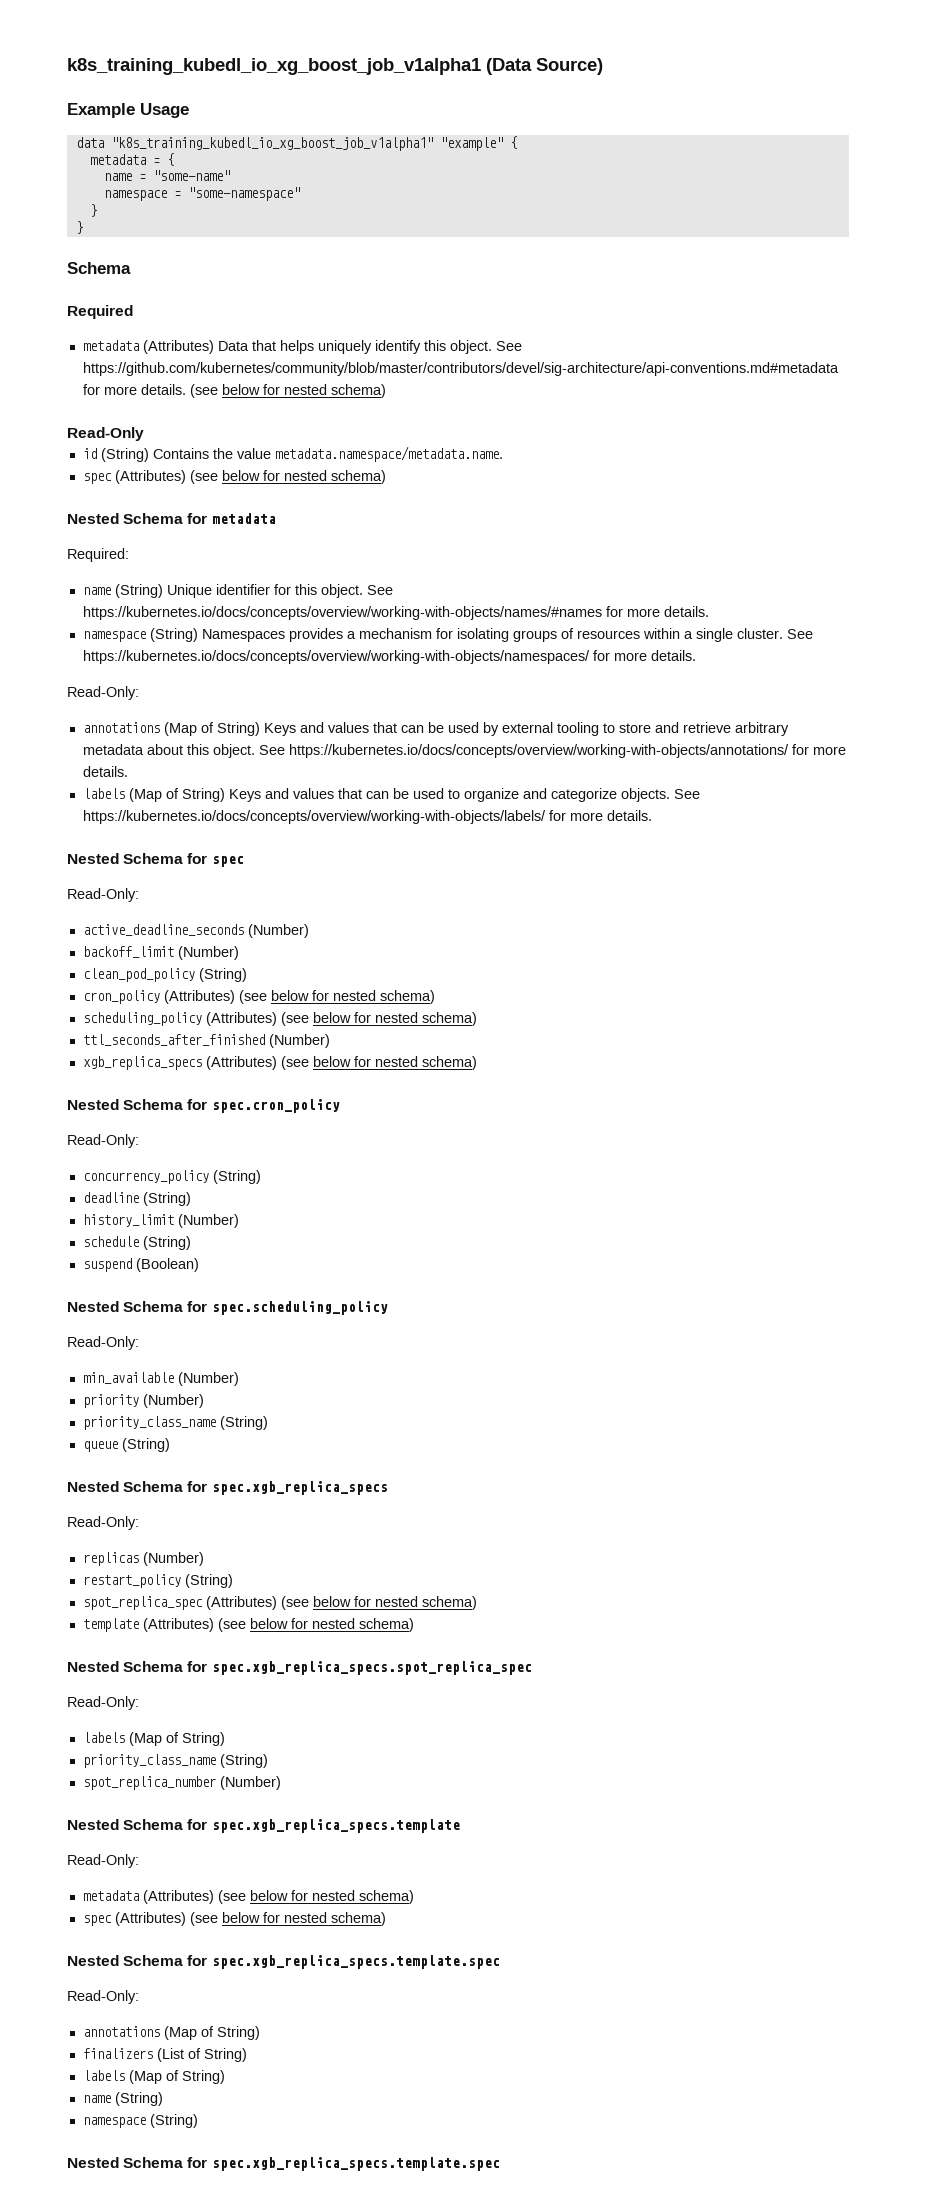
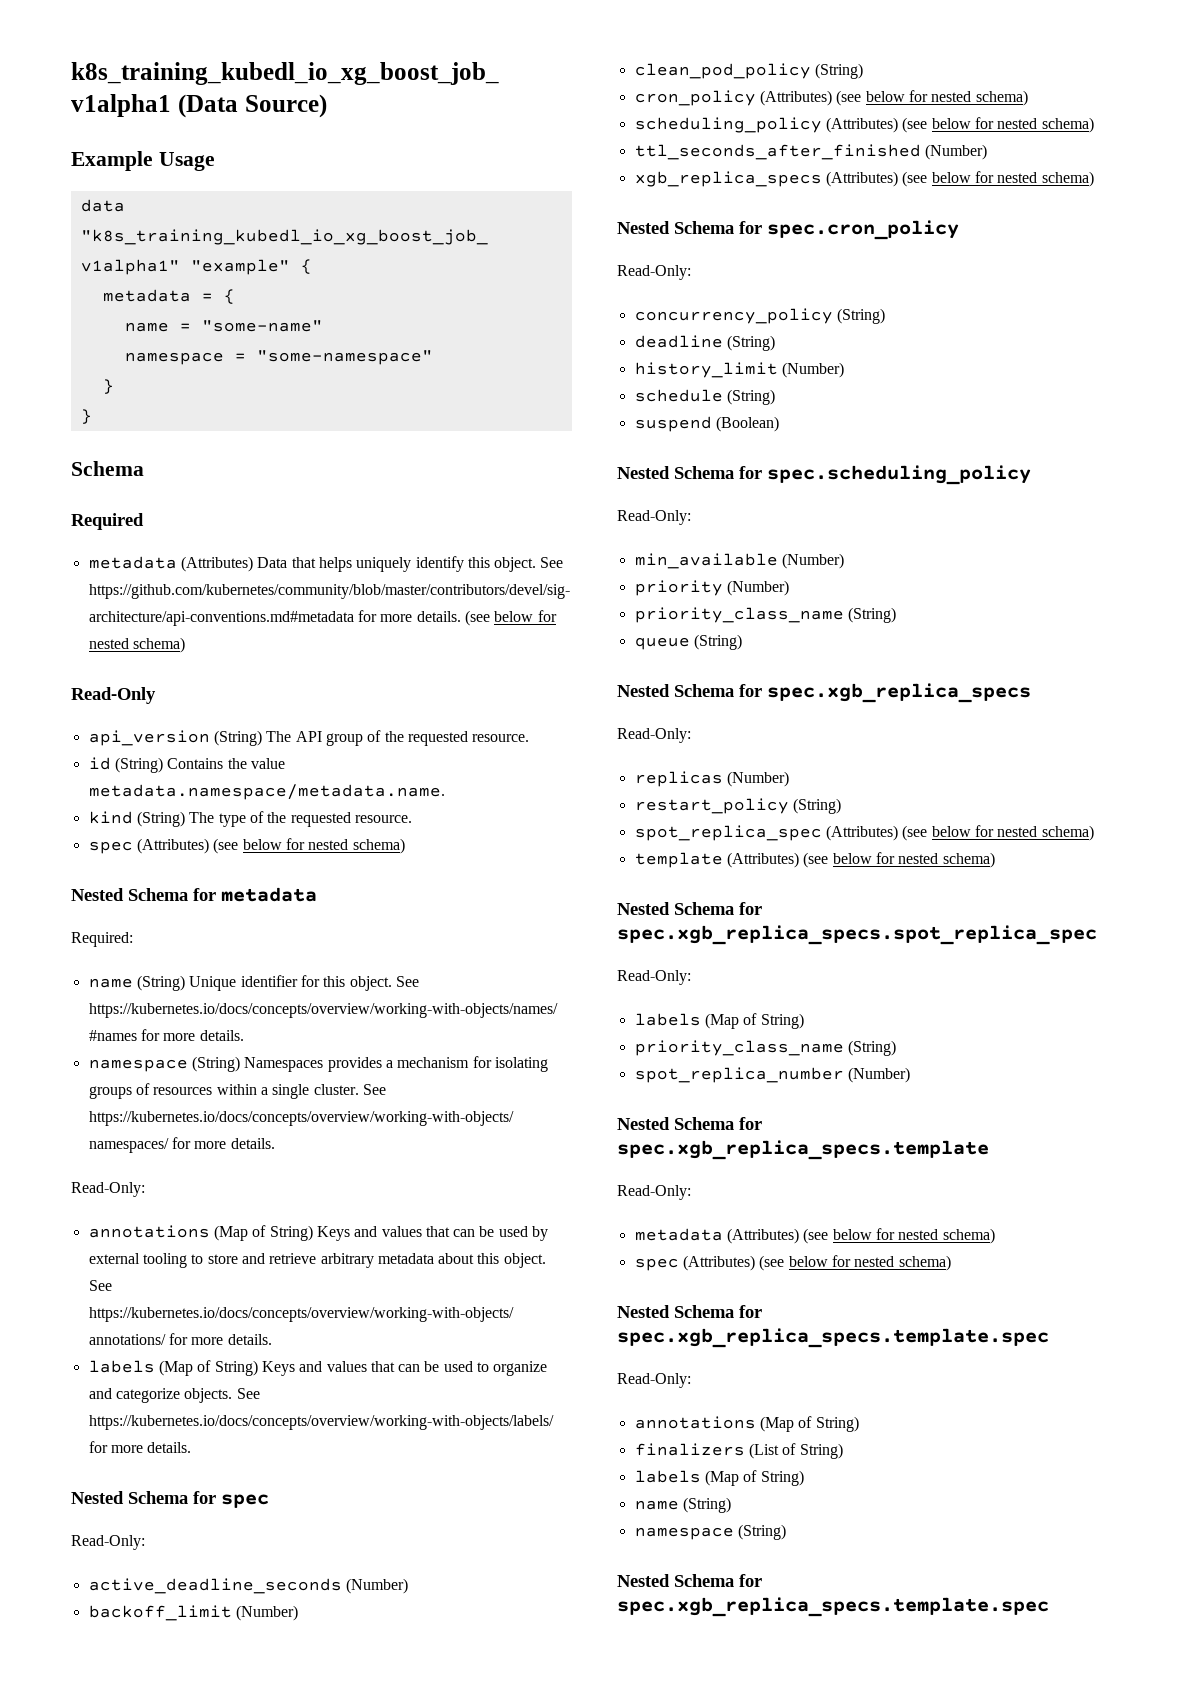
+ api_version (String) The API group of the requested resource.
+ kind (String) The type of the requested resource.

